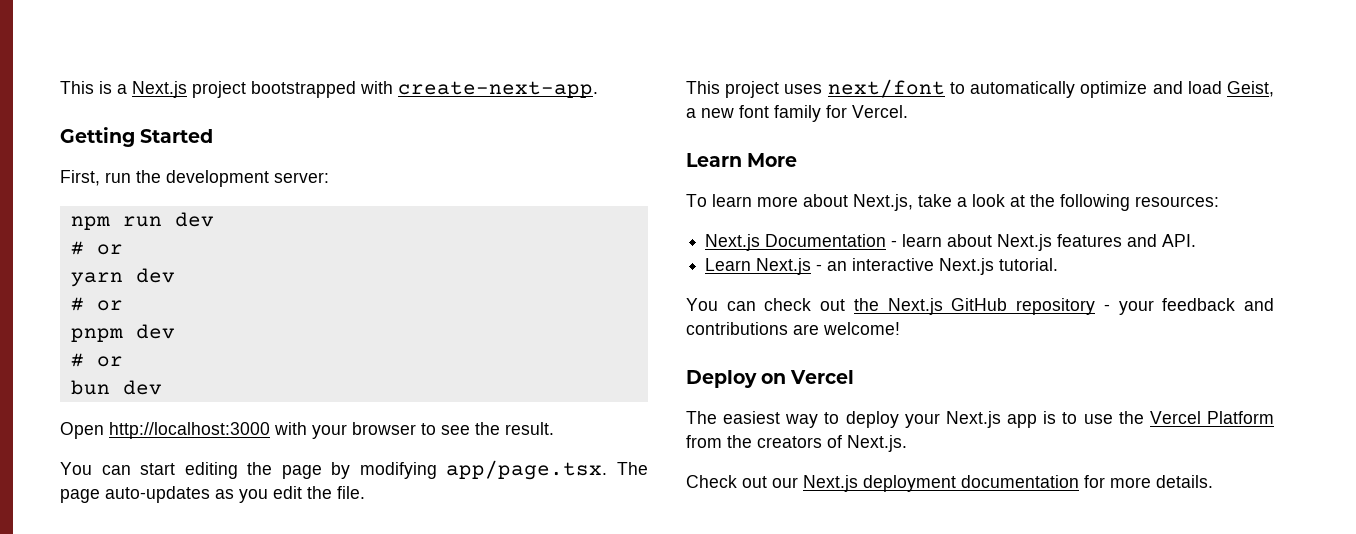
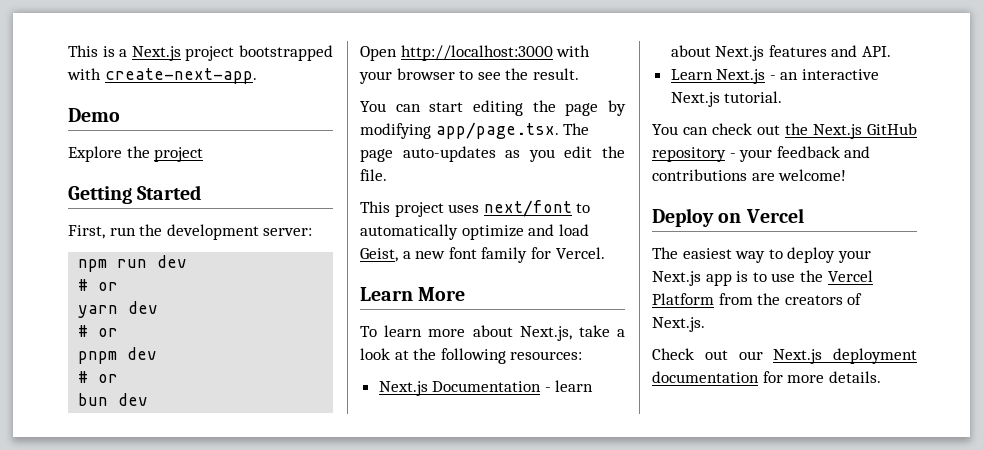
+ Demo
+ Explore the project

